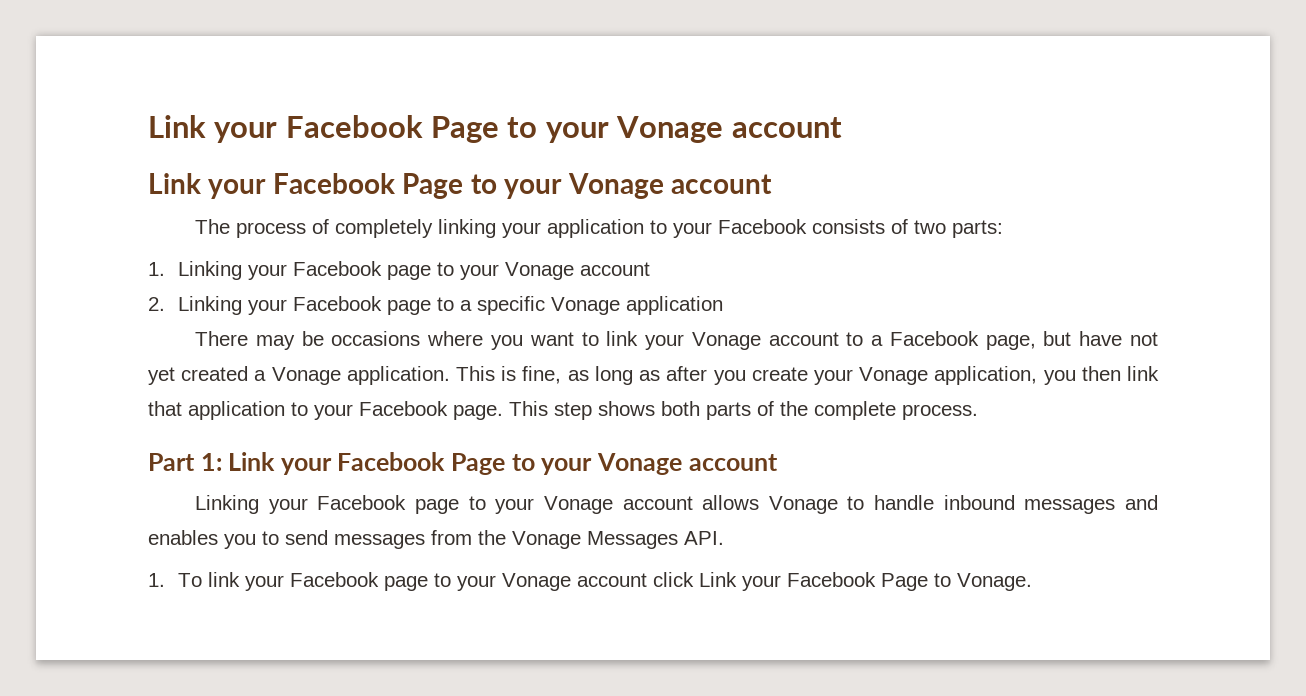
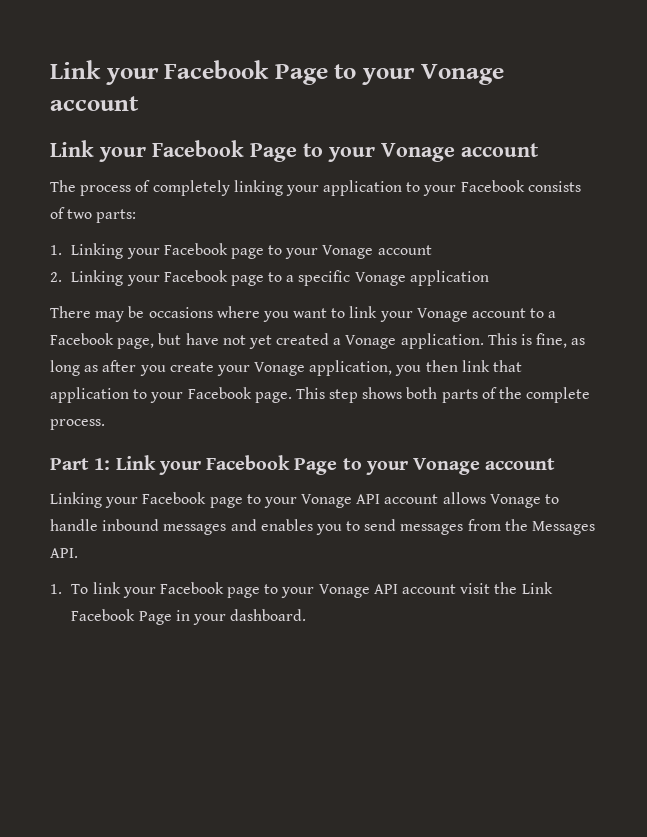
- Linking your Facebook page to your Vonage account allows Vonage to handle inbound messages and enables you to send messages from the Vonage Messages API.
+ Linking your Facebook page to your Vonage API account allows Vonage to handle inbound messages and enables you to send messages from the Messages API.
- 1. To link your Facebook page to your Vonage account click Link your Facebook Page to Vonage.
+ 1. To link your Facebook page to your Vonage API account visit the Link Facebook Page in your dashboard.

